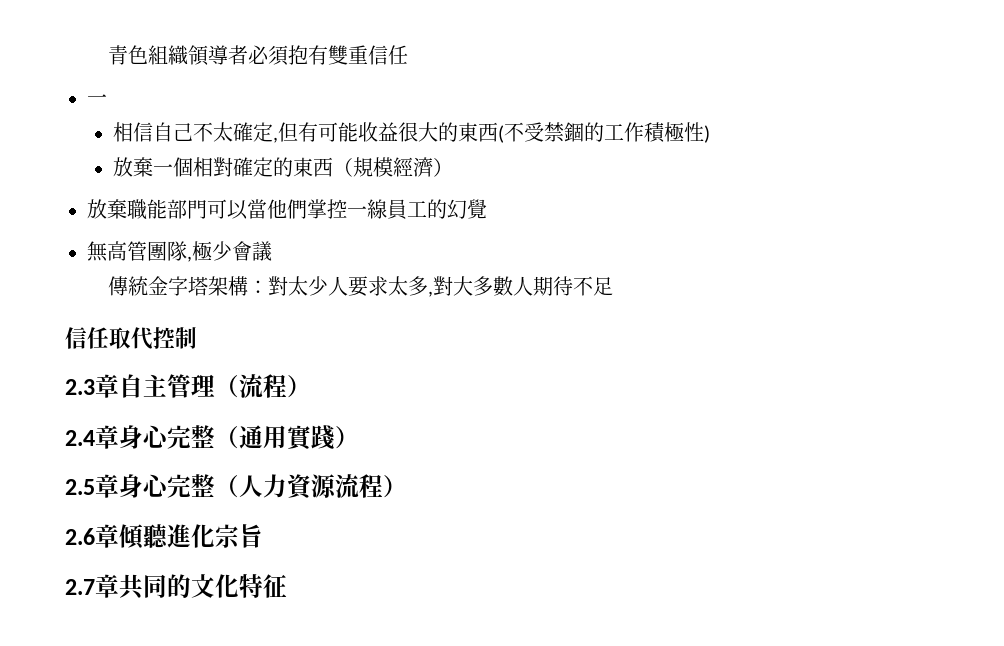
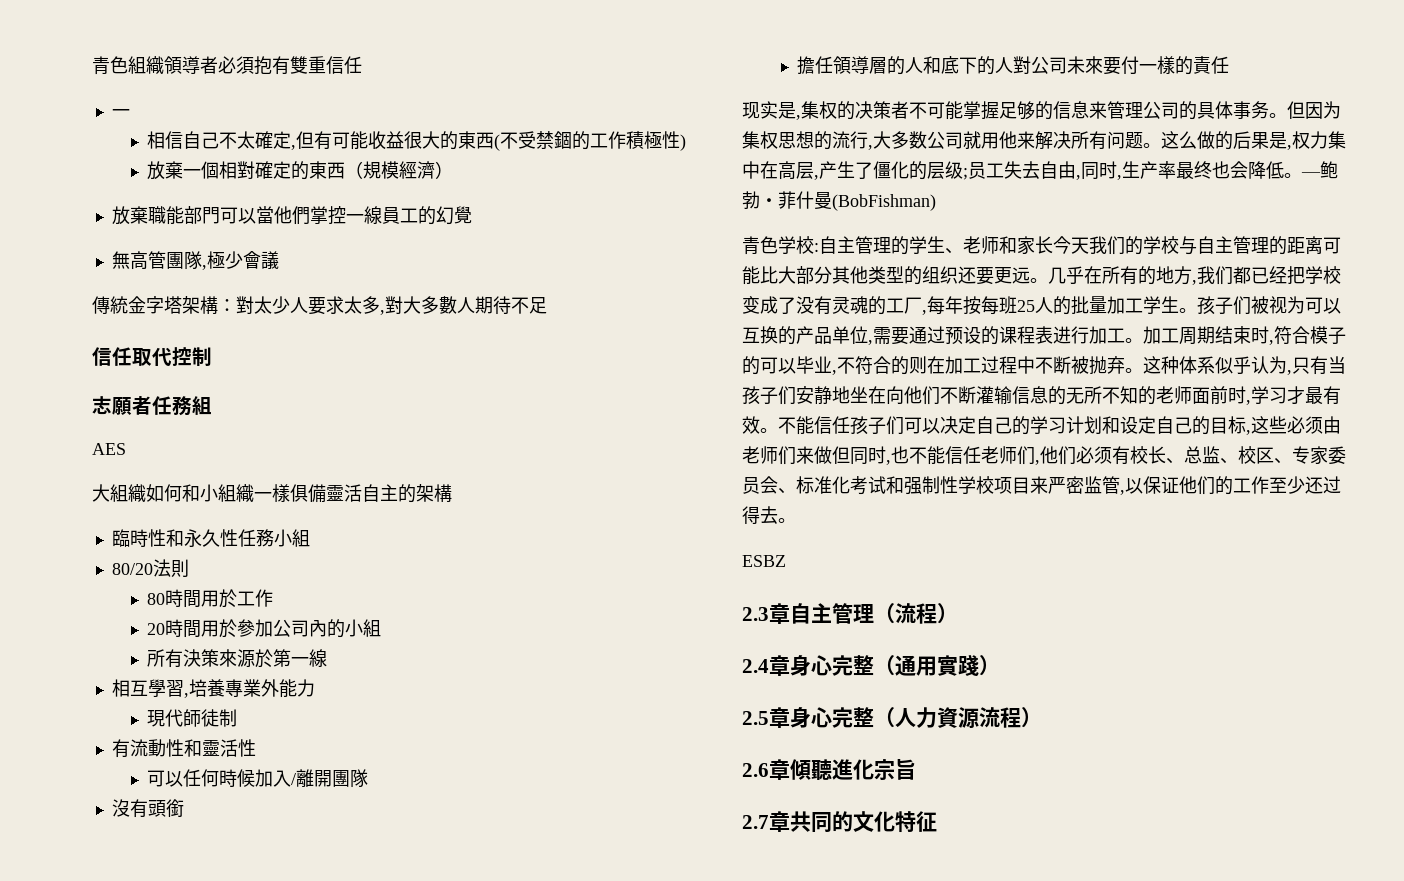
+ 志願者任務組
+ AES
+ 大組織如何和小組織一樣俱備靈活自主的架構
+ 臨時性和永久性任務小組
+ 80/20法則
+ 80時間用於工作
+ 20時間用於參加公司內的小組
+ 所有決策來源於第一線
+ 相互學習,培養專業外能力
+ 現代師徒制
+ 有流動性和靈活性
+ 可以任何時候加入/離開團隊
+ 沒有頭銜
+ 擔任領導層的人和底下的人對公司未來要付一樣的責任
+ 现实是,集权的决策者不可能掌握足够的信息来管理公司的具体事务。但因为集权思想的流行,大多数公司就用他来解决所有问题。这么做的后果是,权力集中在高层,产生了僵化的层级;员工失去自由,同时,生产率最终也会降低。―鲍勃・菲什曼(BobFishman)
+ 青色学校:自主管理的学生、老师和家长今天我们的学校与自主管理的距离可能比大部分其他类型的组织还要更远。几乎在所有的地方,我们都已经把学校变成了没有灵魂的工厂,每年按每班25人的批量加工学生。孩子们被视为可以互换的产品单位,需要通过预设的课程表进行加工。加工周期结束时,符合模子的可以毕业,不符合的则在加工过程中不断被抛弃。这种体系似乎认为,只有当孩子们安静地坐在向他们不断灌输信息的无所不知的老师面前时,学习才最有效。不能信任孩子们可以决定自己的学习计划和设定自己的目标,这些必须由老师们来做但同时,也不能信任老师们,他们必须有校长、总监、校区、专家委员会、标准化考试和强制性学校项目来严密监管,以保证他们的工作至少还过得去。
+ ESBZ

